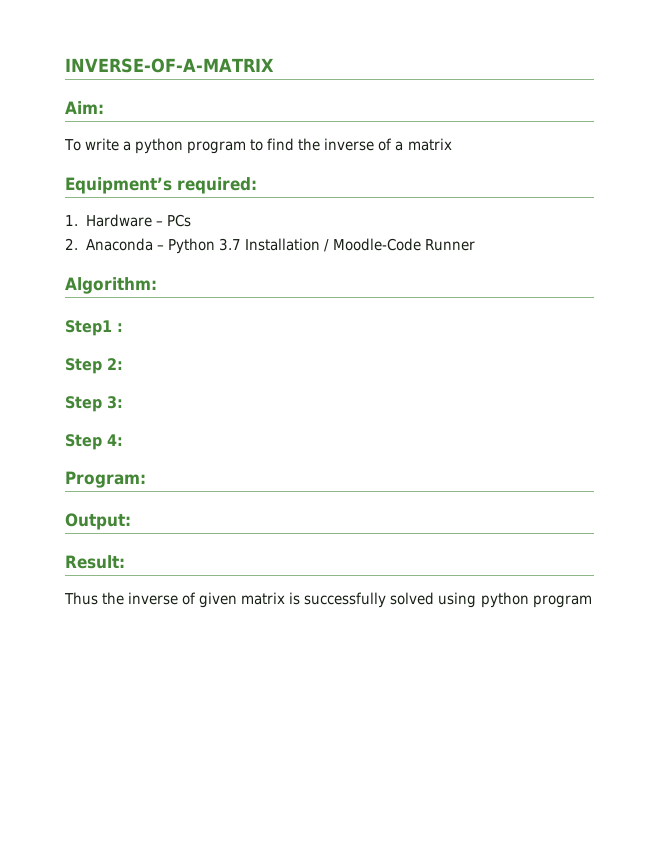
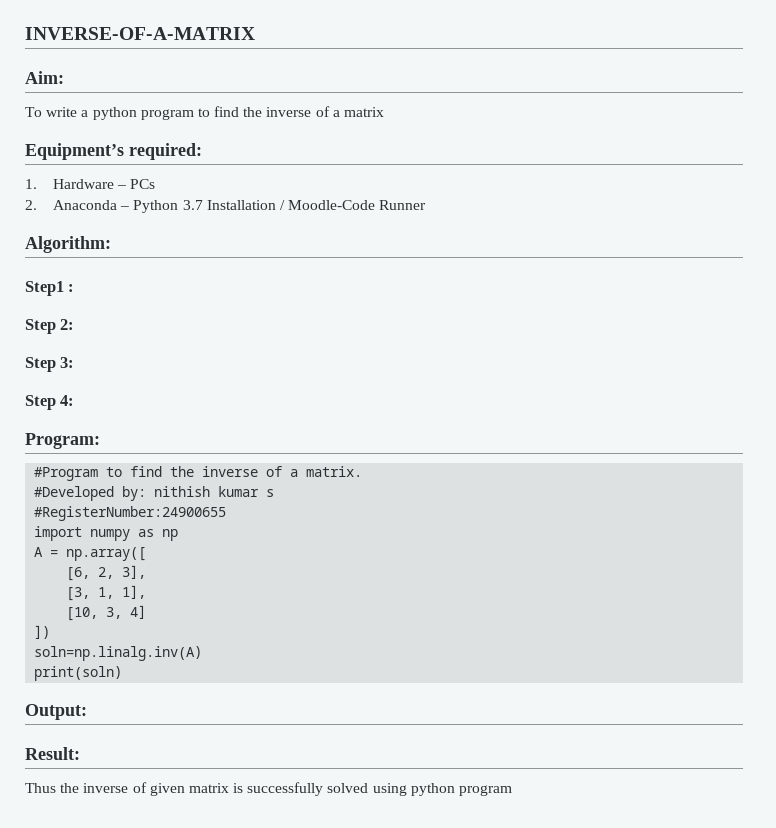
+ #Program to find the inverse of a matrix.
+ #Developed by: nithish kumar s
+ #RegisterNumber:24900655
+ import numpy as np
+ A = np.array([
+ [6, 2, 3],
+ [3, 1, 1],
+ [10, 3, 4]
+ ])
+ soln=np.linalg.inv(A)
+ print(soln)

